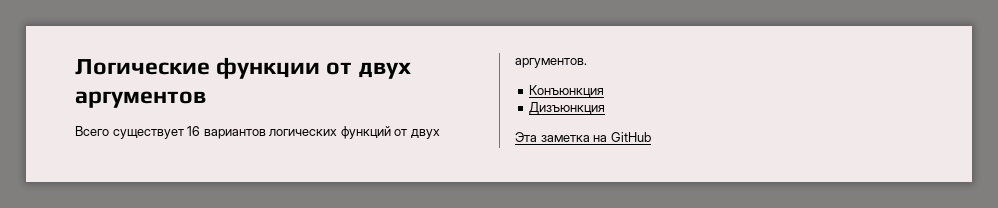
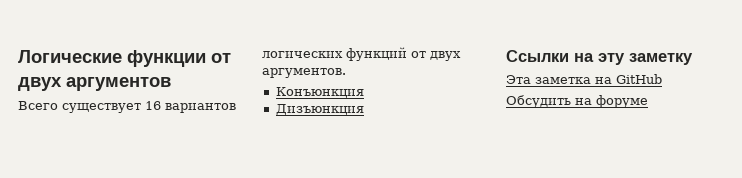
+ Ссылки на эту заметку
+ Обсудить на форуме

